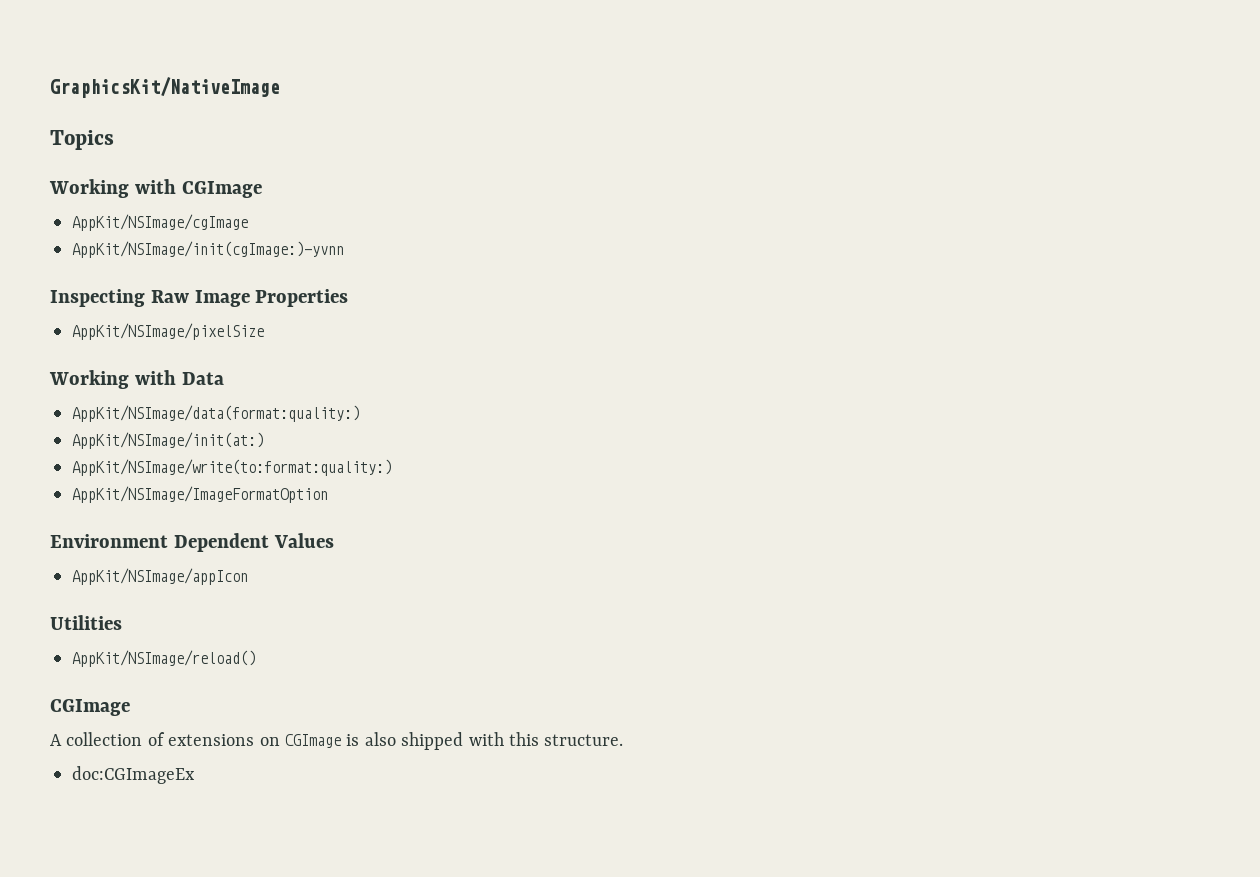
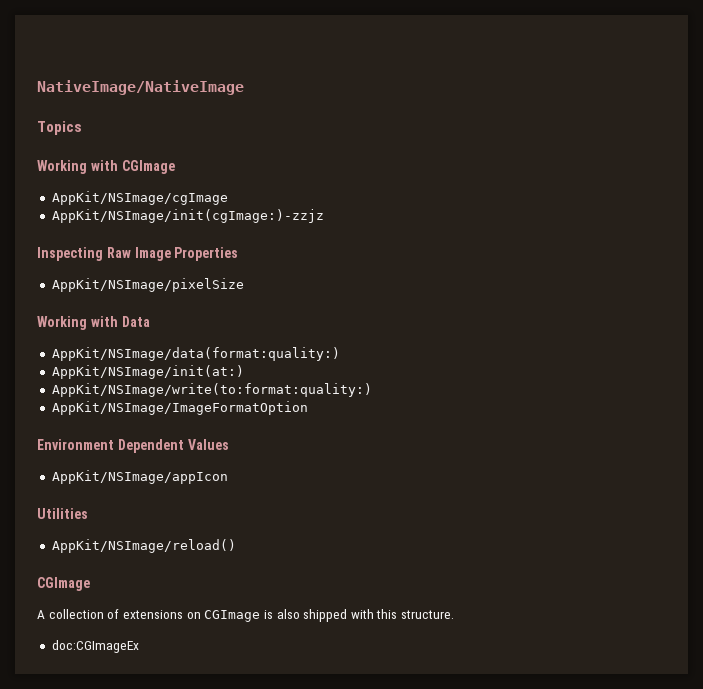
- GraphicsKit/NativeImage
+ NativeImage/NativeImage
- AppKit/NSImage/init(cgImage:)-yvnn
+ AppKit/NSImage/init(cgImage:)-zzjz

